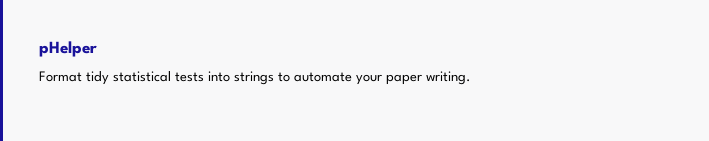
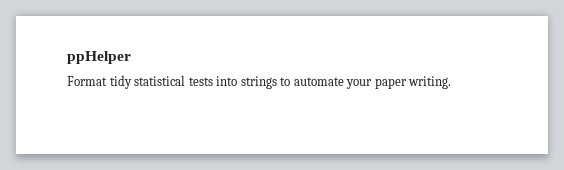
- pHelper
+ ppHelper

